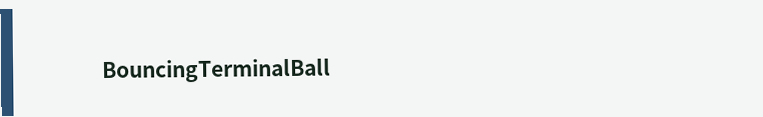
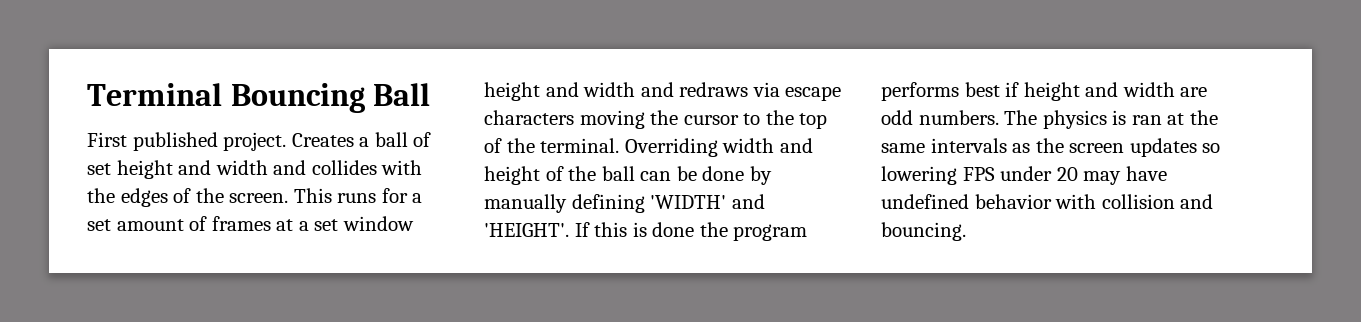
- BouncingTerminalBall
+ Terminal Bouncing Ball
+ First published project. Creates a ball of set height and width and collides with the edges of the screen. This runs for a set amount of frames at a set window height and width and redraws via escape characters moving the cursor to the top of the terminal. Overriding width and height of the ball can be done by manually defining 'WIDTH' and 'HEIGHT'. If this is done the program performs best if height and width are odd numbers. The physics is ran at the same intervals as the screen updates so lowering FPS under 20 may have undefined behavior with collision and bouncing.

